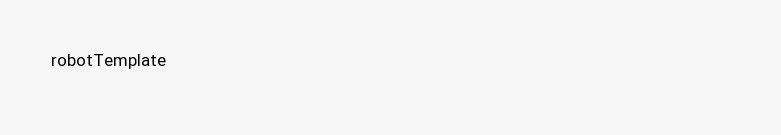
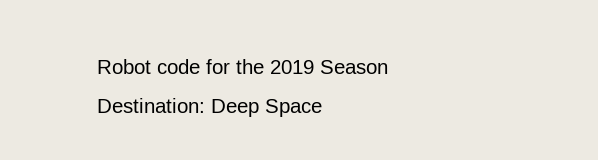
- robotTemplate
+ Robot code for the 2019 Season
+ Destination: Deep Space

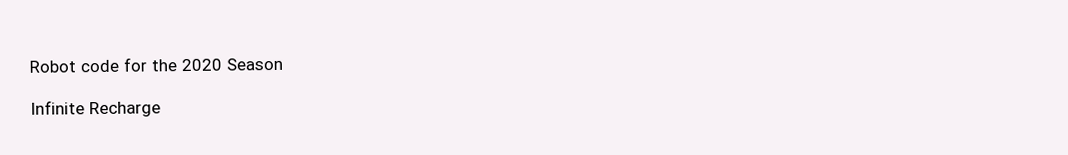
- Robot code for the 2019 Season
+ Robot code for the 2020 Season
- Destination: Deep Space
+ Infinite Recharge

